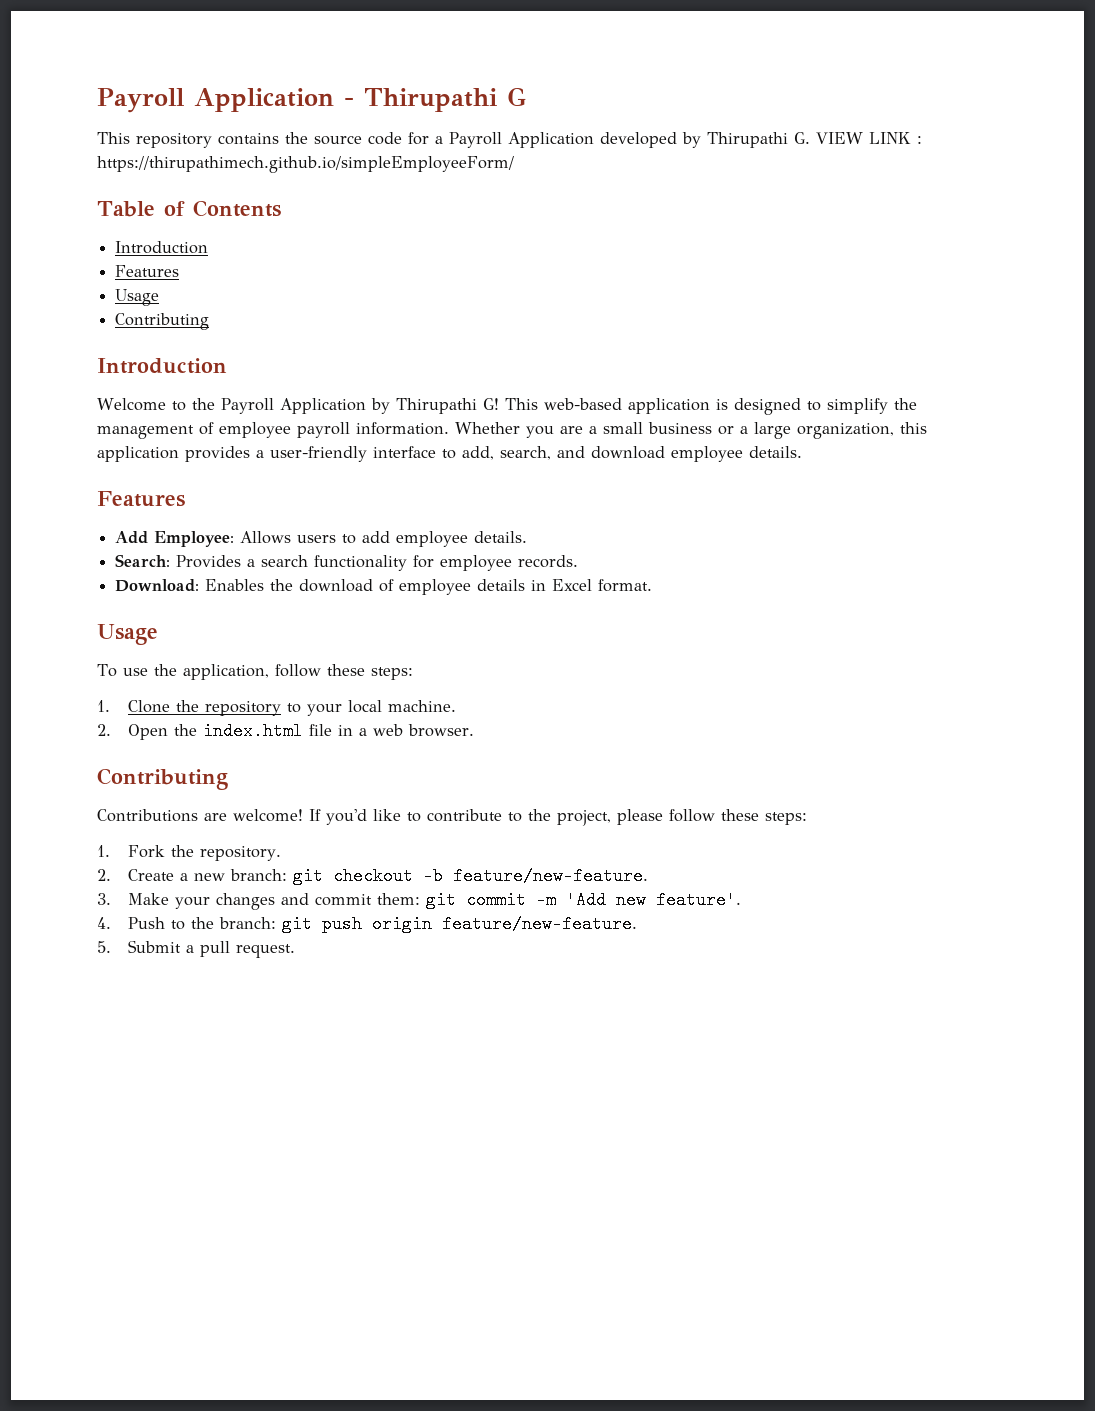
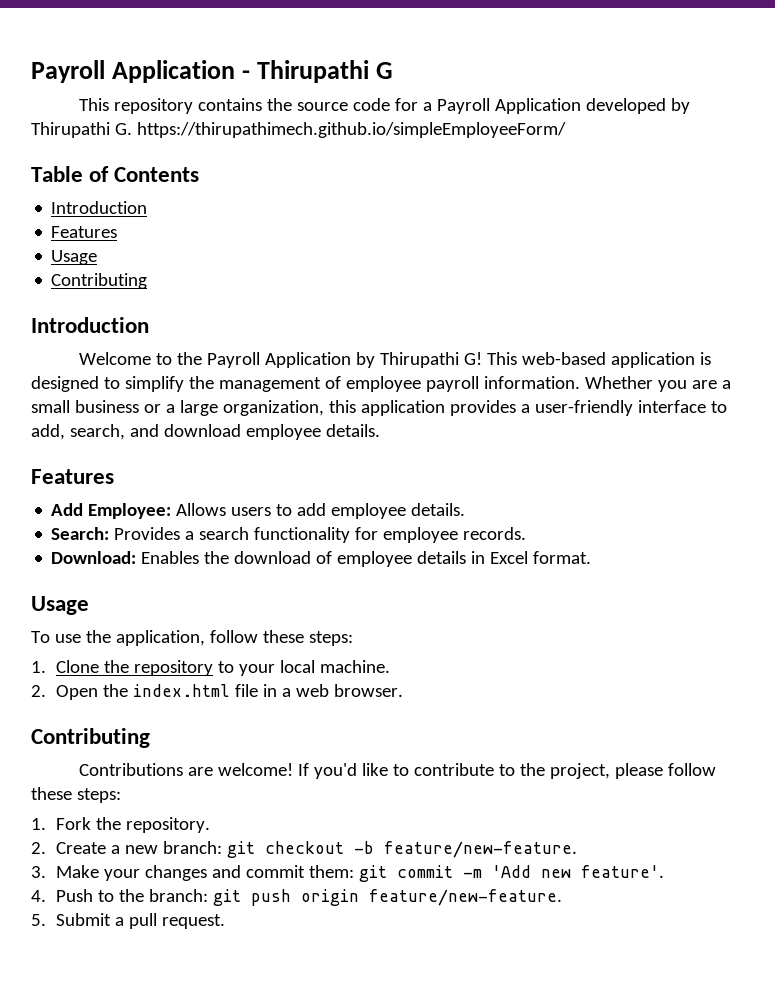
- This repository contains the source code for a Payroll Application developed by Thirupathi G. VIEW LINK : https://thirupathimech.github.io/simpleEmployeeForm/
+ This repository contains the source code for a Payroll Application developed by Thirupathi G. https://thirupathimech.github.io/simpleEmployeeForm/

